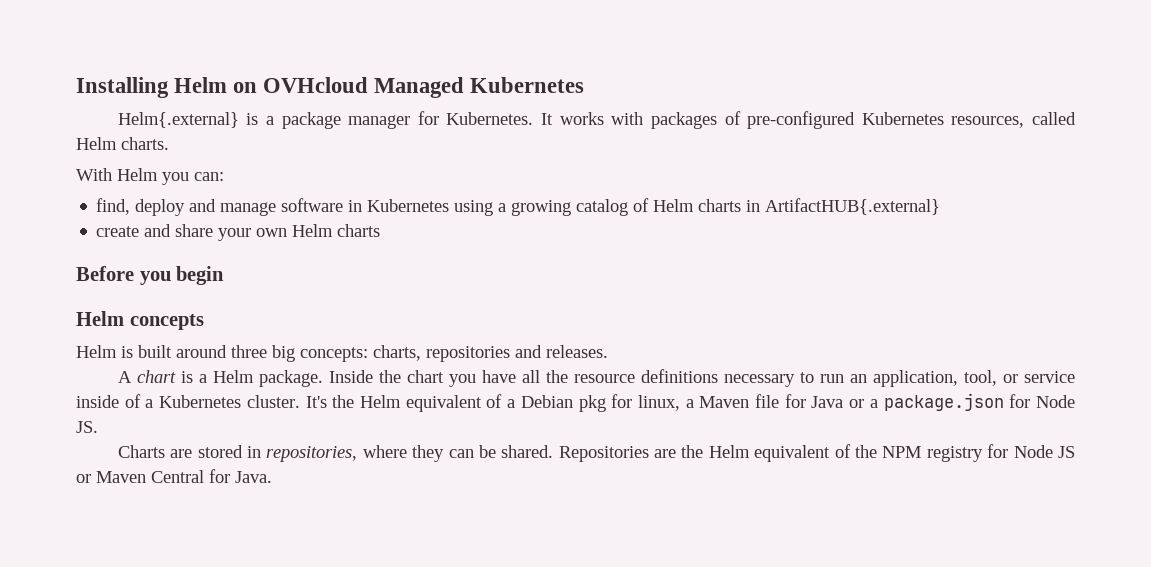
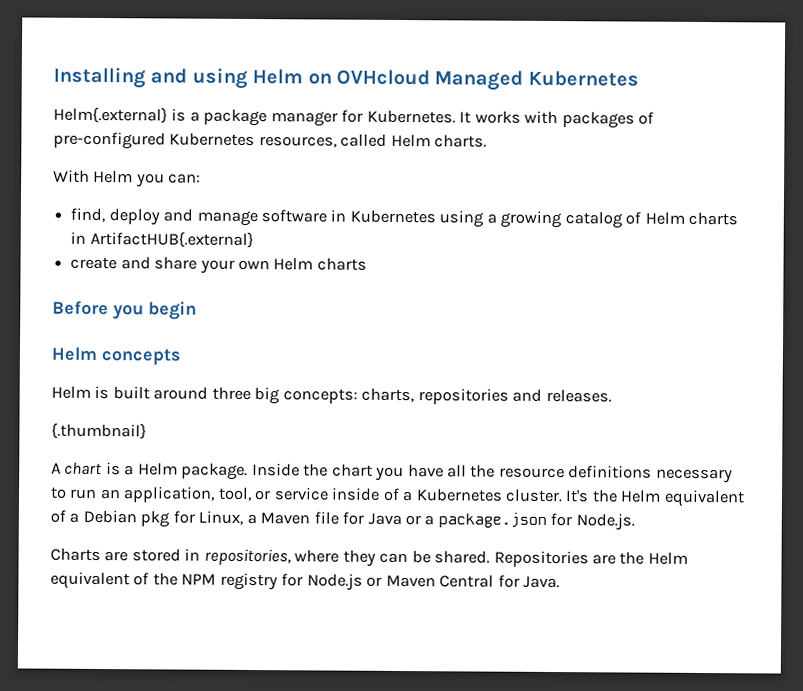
- Installing Helm on OVHcloud Managed Kubernetes
+ Installing and using Helm on OVHcloud Managed Kubernetes
+ {.thumbnail}
- It's the Helm equivalent of a Debian pkg for linux, a Maven file for Java or a package.json for Node JS.
+ It's the Helm equivalent of a Debian pkg for Linux, a Maven file for Java or a package.json for Node.js.
- Repositories are the Helm equivalent of the NPM registry for Node JS or Maven Central for Java.
+ Repositories are the Helm equivalent of the NPM registry for Node.js or Maven Central for Java.

